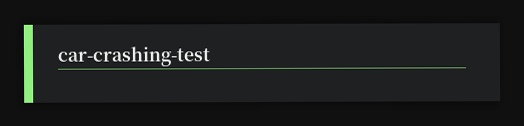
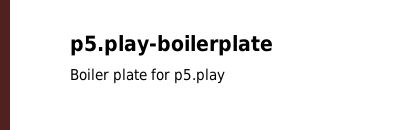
- car-crashing-test
+ p5.play-boilerplate
+ Boiler plate for p5.play

